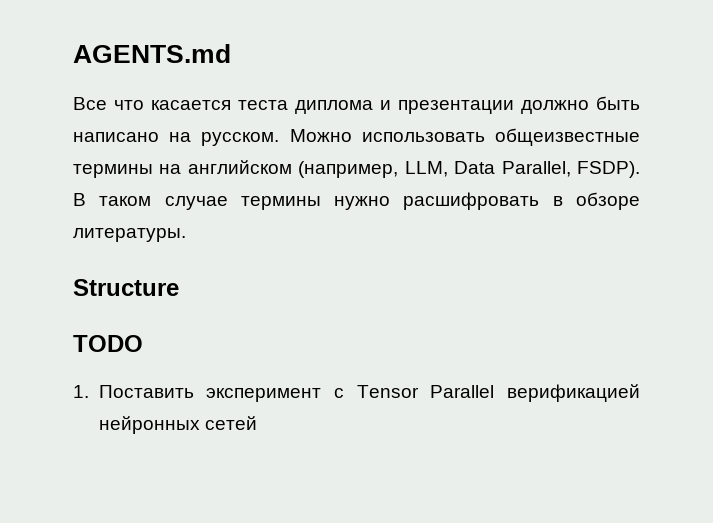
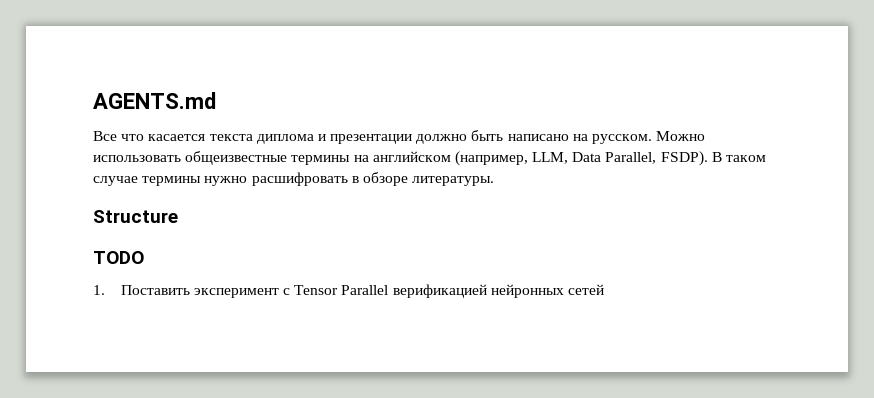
- Все что касается теста диплома и презентации должно быть написано на русском.
+ Все что касается текста диплома и презентации должно быть написано на русском.

